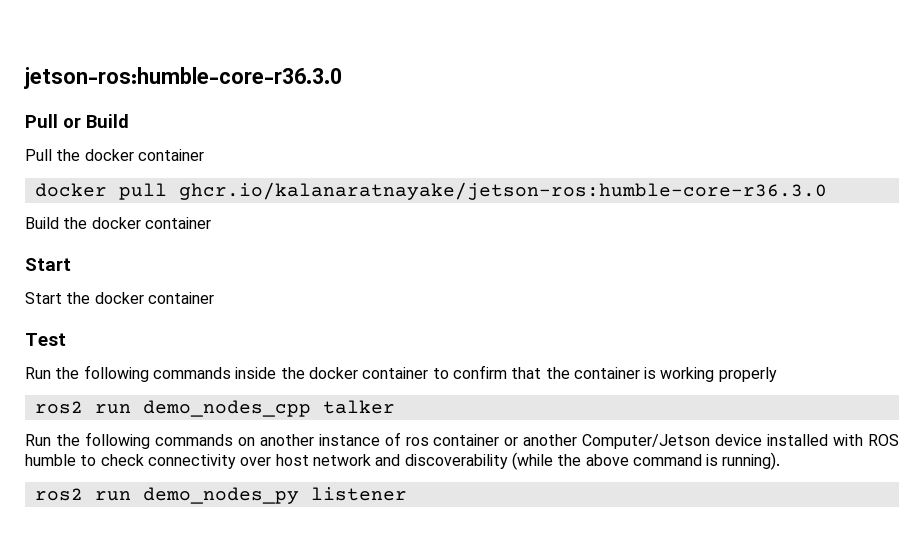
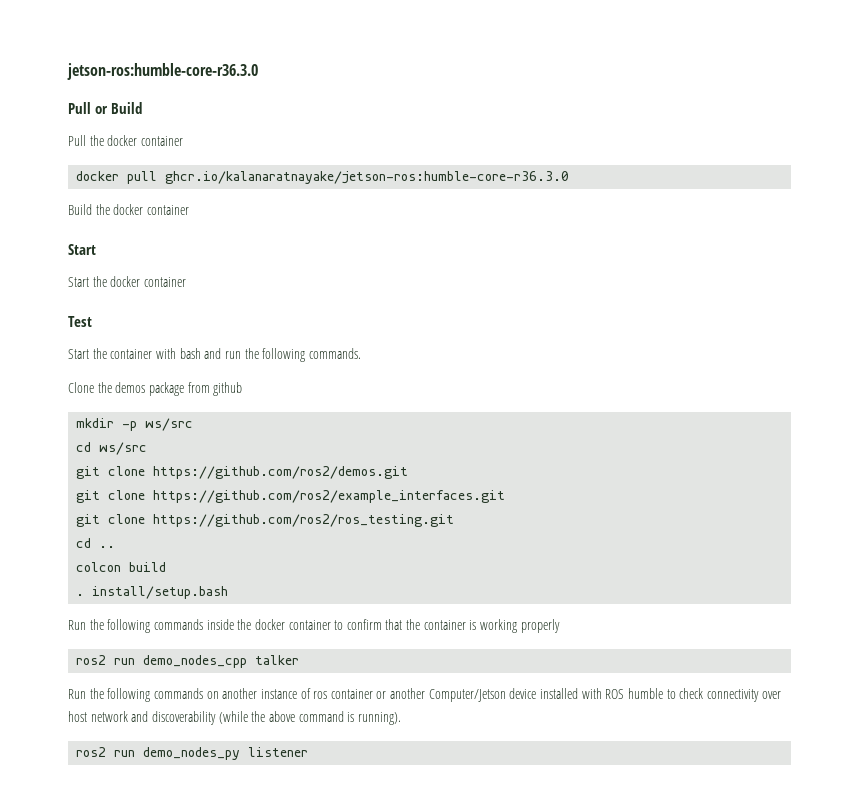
+ Start the container with bash and run the following commands.
+ Clone the demos package from github
+ mkdir -p ws/src
+ cd ws/src
+ git clone https://github.com/ros2/demos.git
+ git clone https://github.com/ros2/example_interfaces.git
+ git clone https://github.com/ros2/ros_testing.git
+ cd ..
+ colcon build
+ . install/setup.bash

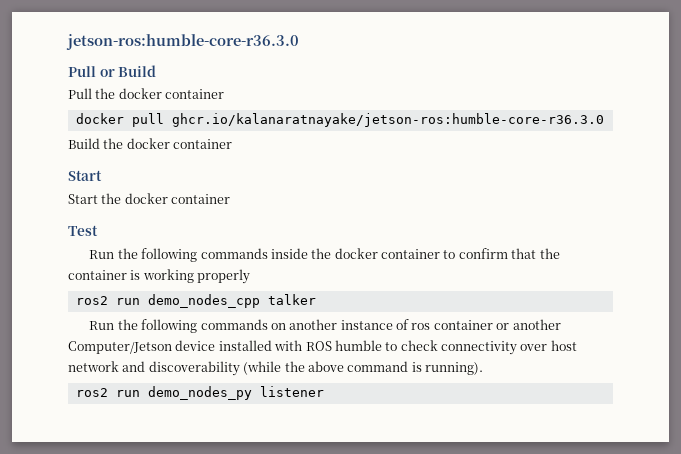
- Start the container with bash and run the following commands.
- Clone the demos package from github
- mkdir -p ws/src
- cd ws/src
- git clone https://github.com/ros2/demos.git
- git clone https://github.com/ros2/example_interfaces.git
- git clone https://github.com/ros2/ros_testing.git
- cd ..
- colcon build
- . install/setup.bash

